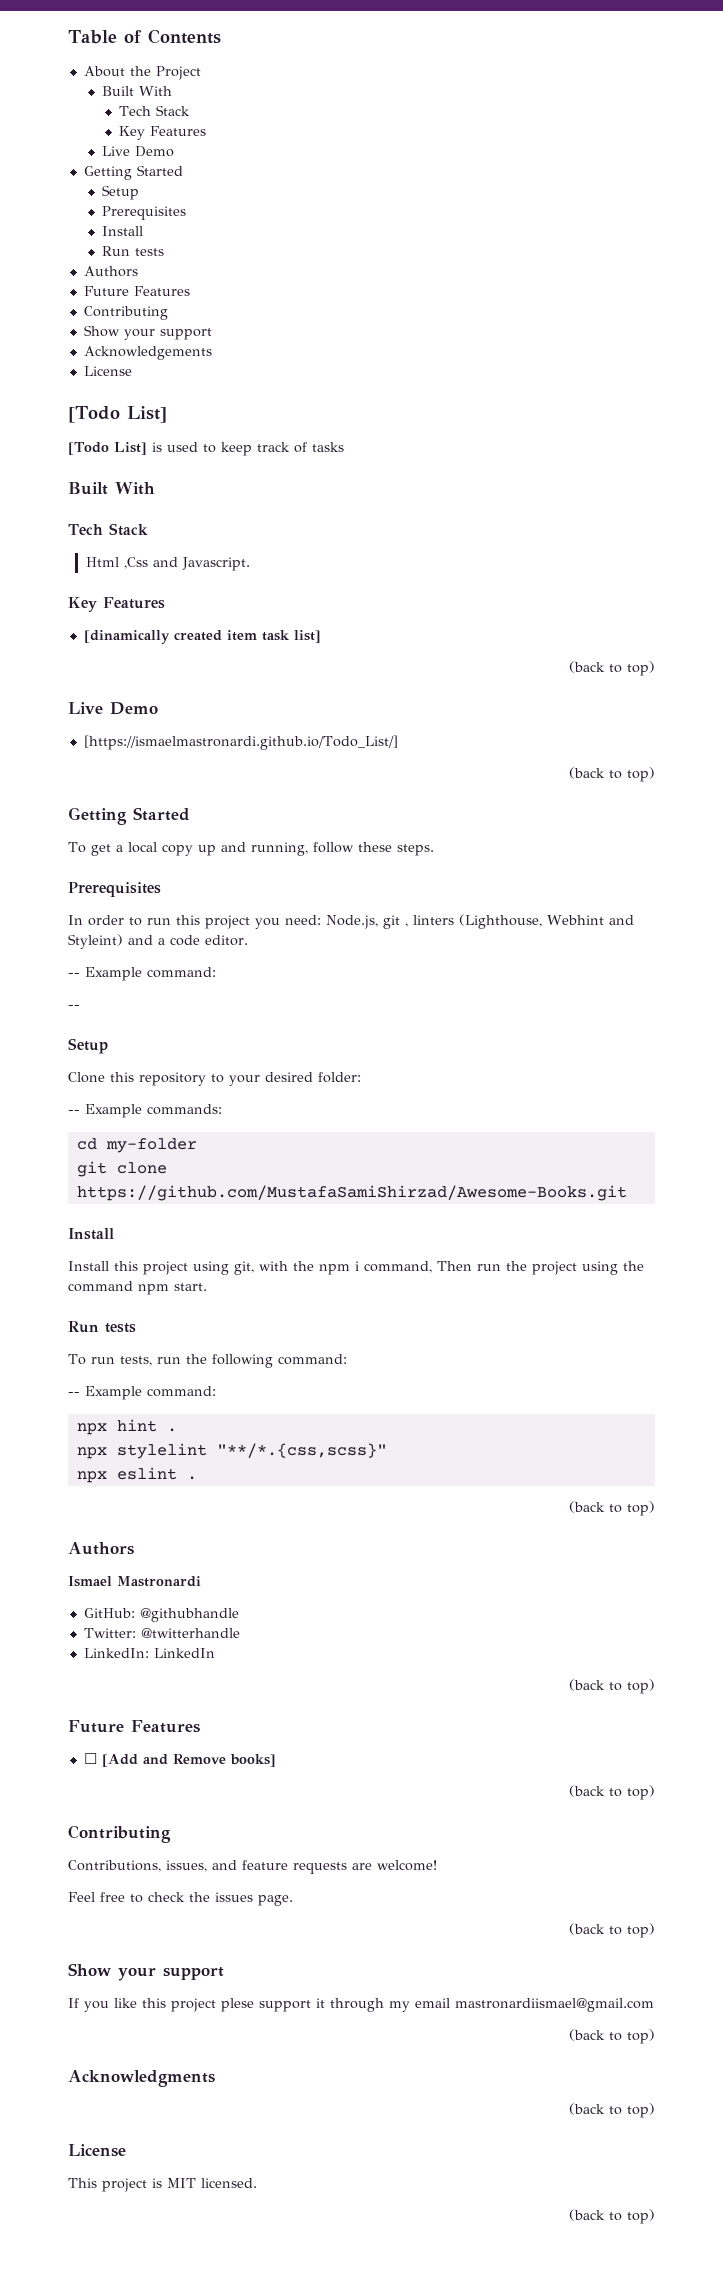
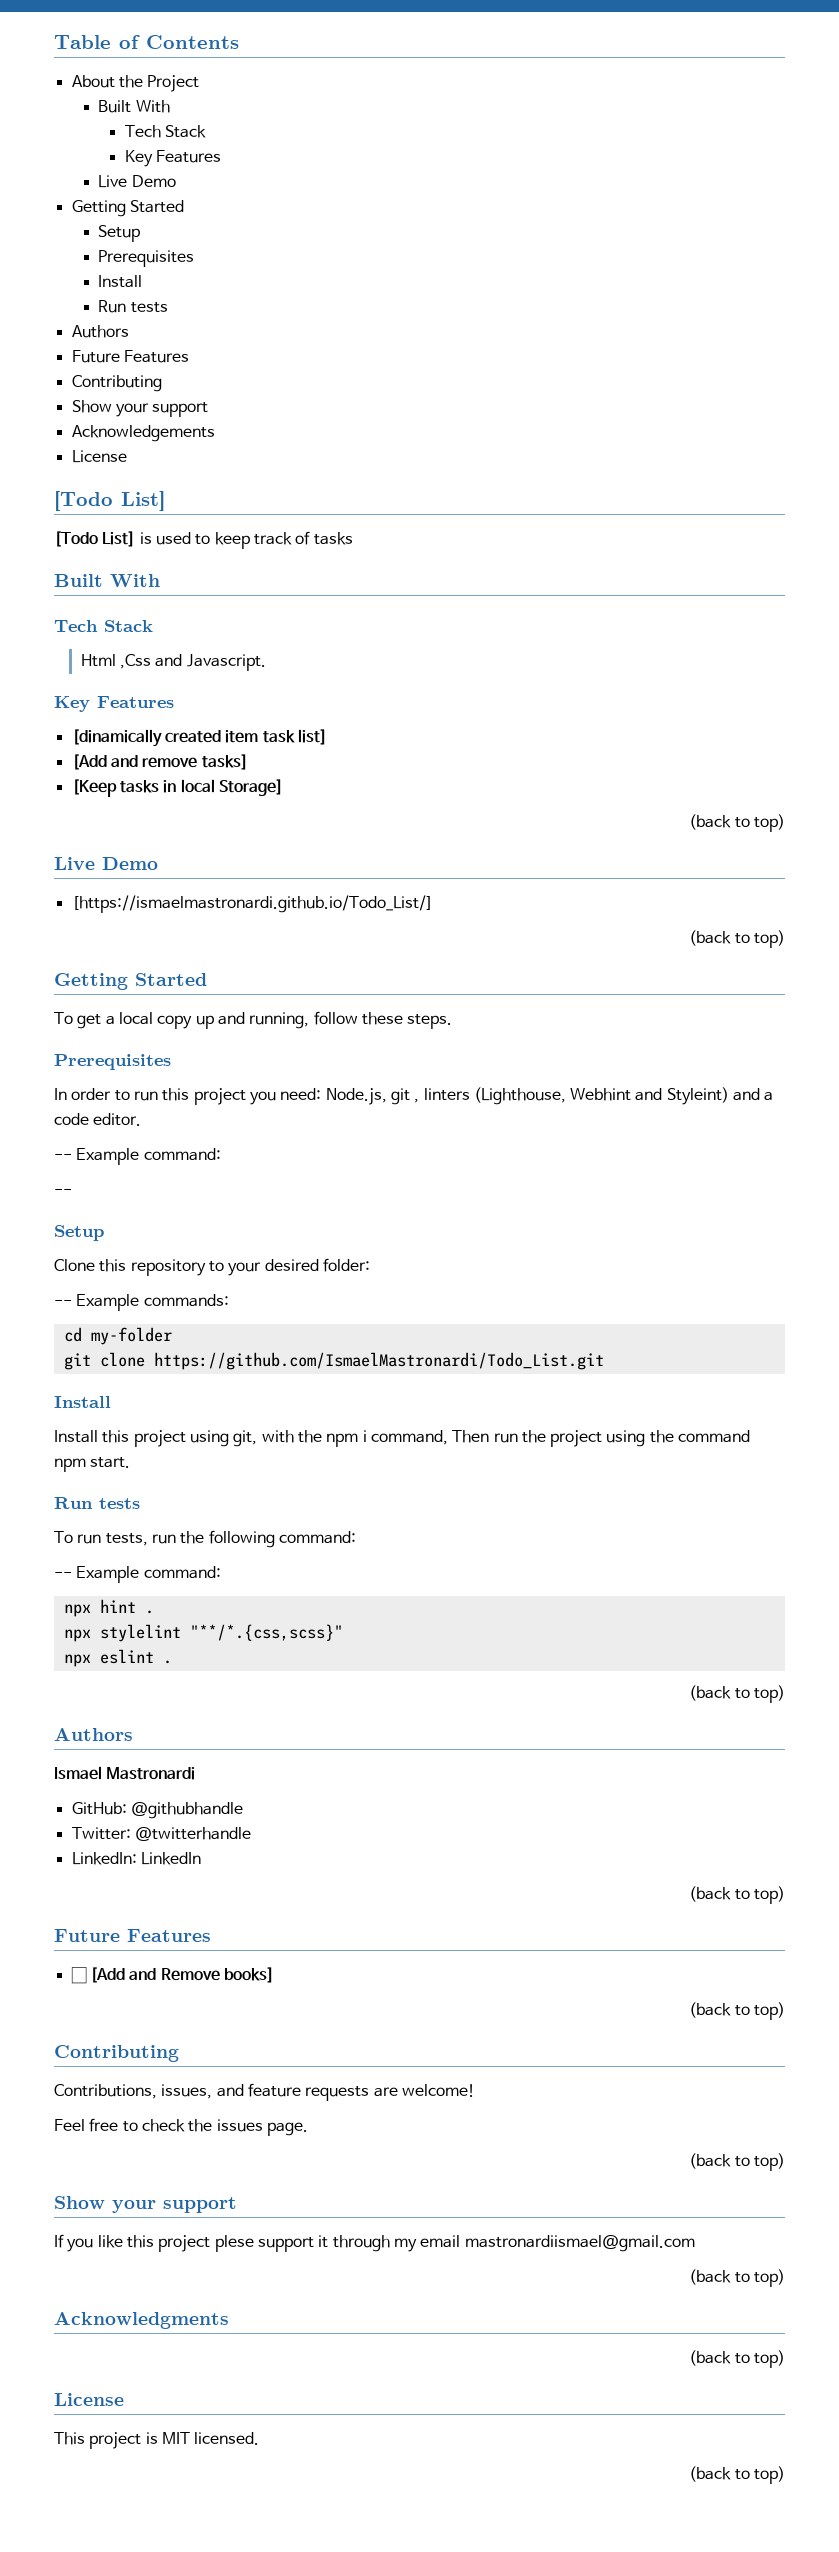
+ [Add and remove tasks]
+ [Keep tasks in local Storage]
- git clone https://github.com/MustafaSamiShirzad/Awesome-Books.git
+ git clone https://github.com/IsmaelMastronardi/Todo_List.git

